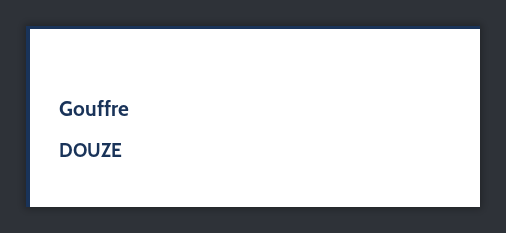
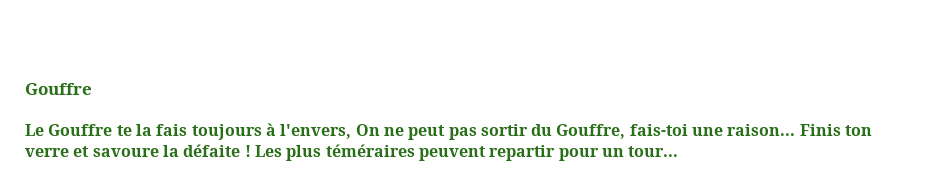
- DOUZE
+ Le Gouffre te la fais toujours à l'envers, On ne peut pas sortir du Gouffre, fais-toi une raison... Finis ton verre et savoure la défaite ! Les plus téméraires peuvent repartir pour un tour...

